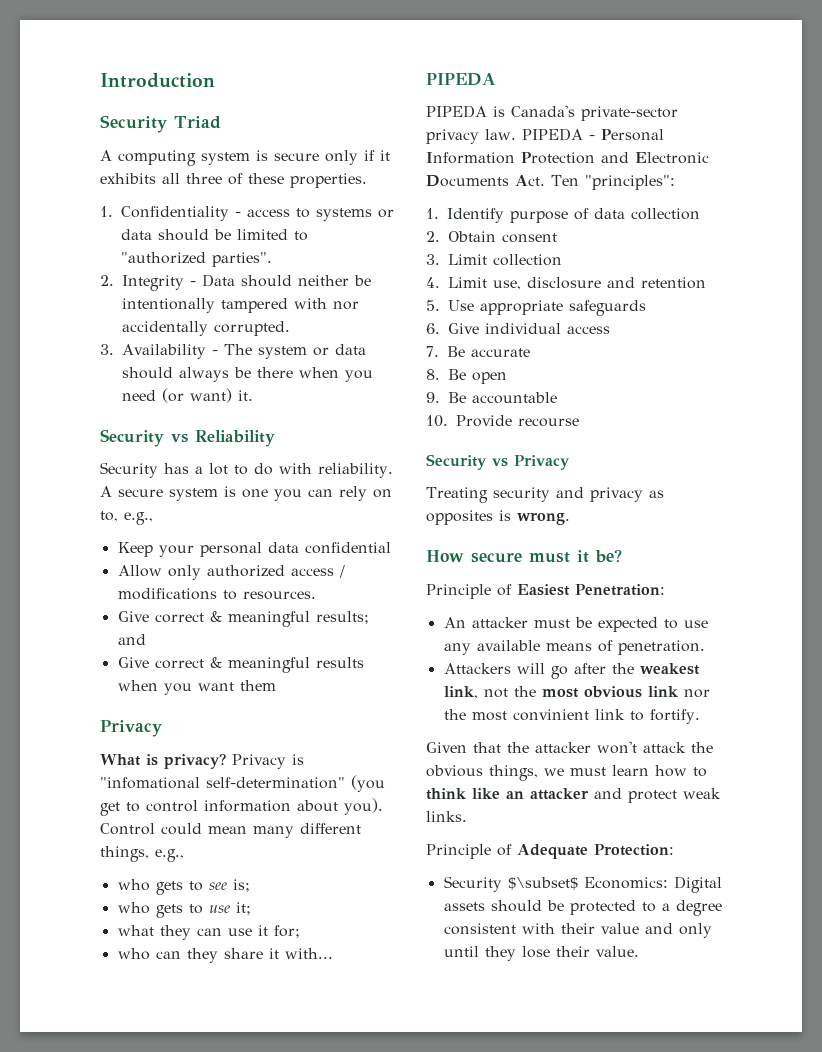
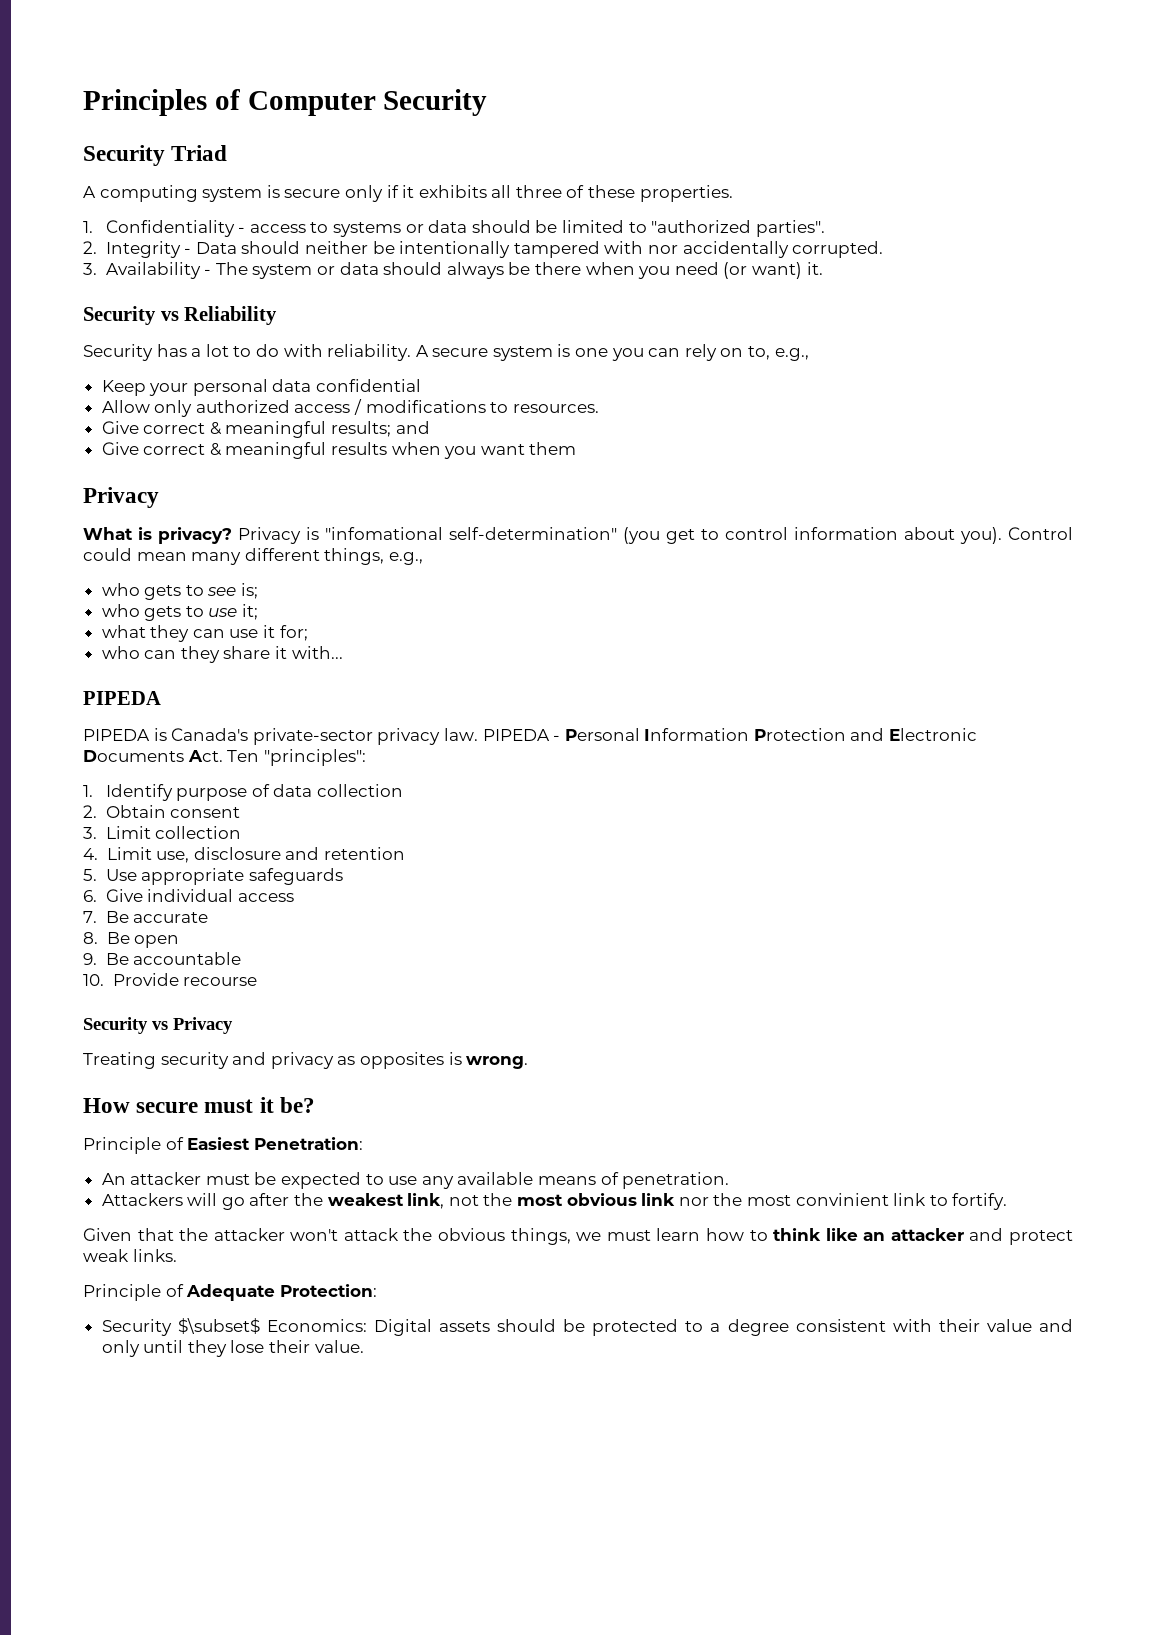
- Introduction
+ Principles of Computer Security

